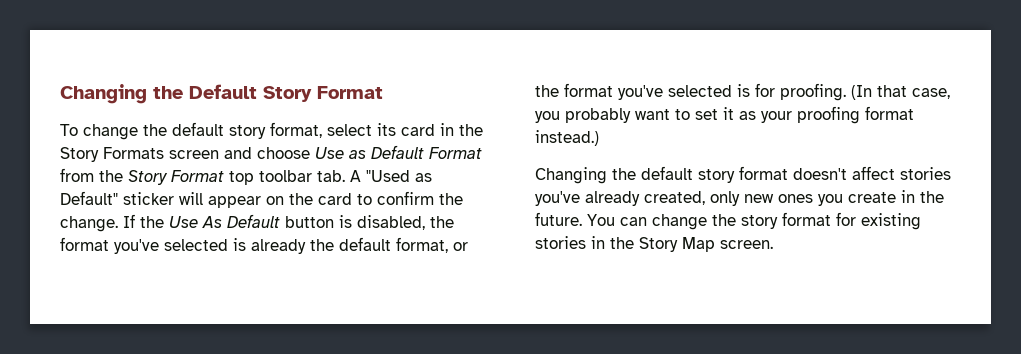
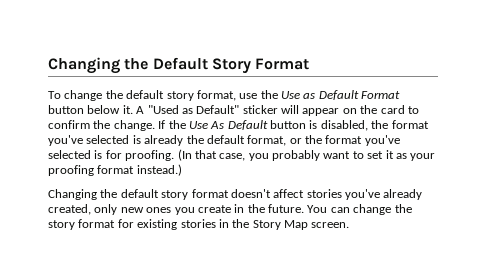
- To change the default story format, select its card in the Story Formats screen and choose Use as Default Format from the Story Format top toolbar tab. A "Used as Default" sticker will appear on the card to confirm the change.
+ To change the default story format, use the Use as Default Format button below it. A "Used as Default" sticker will appear on the card to confirm the change.

